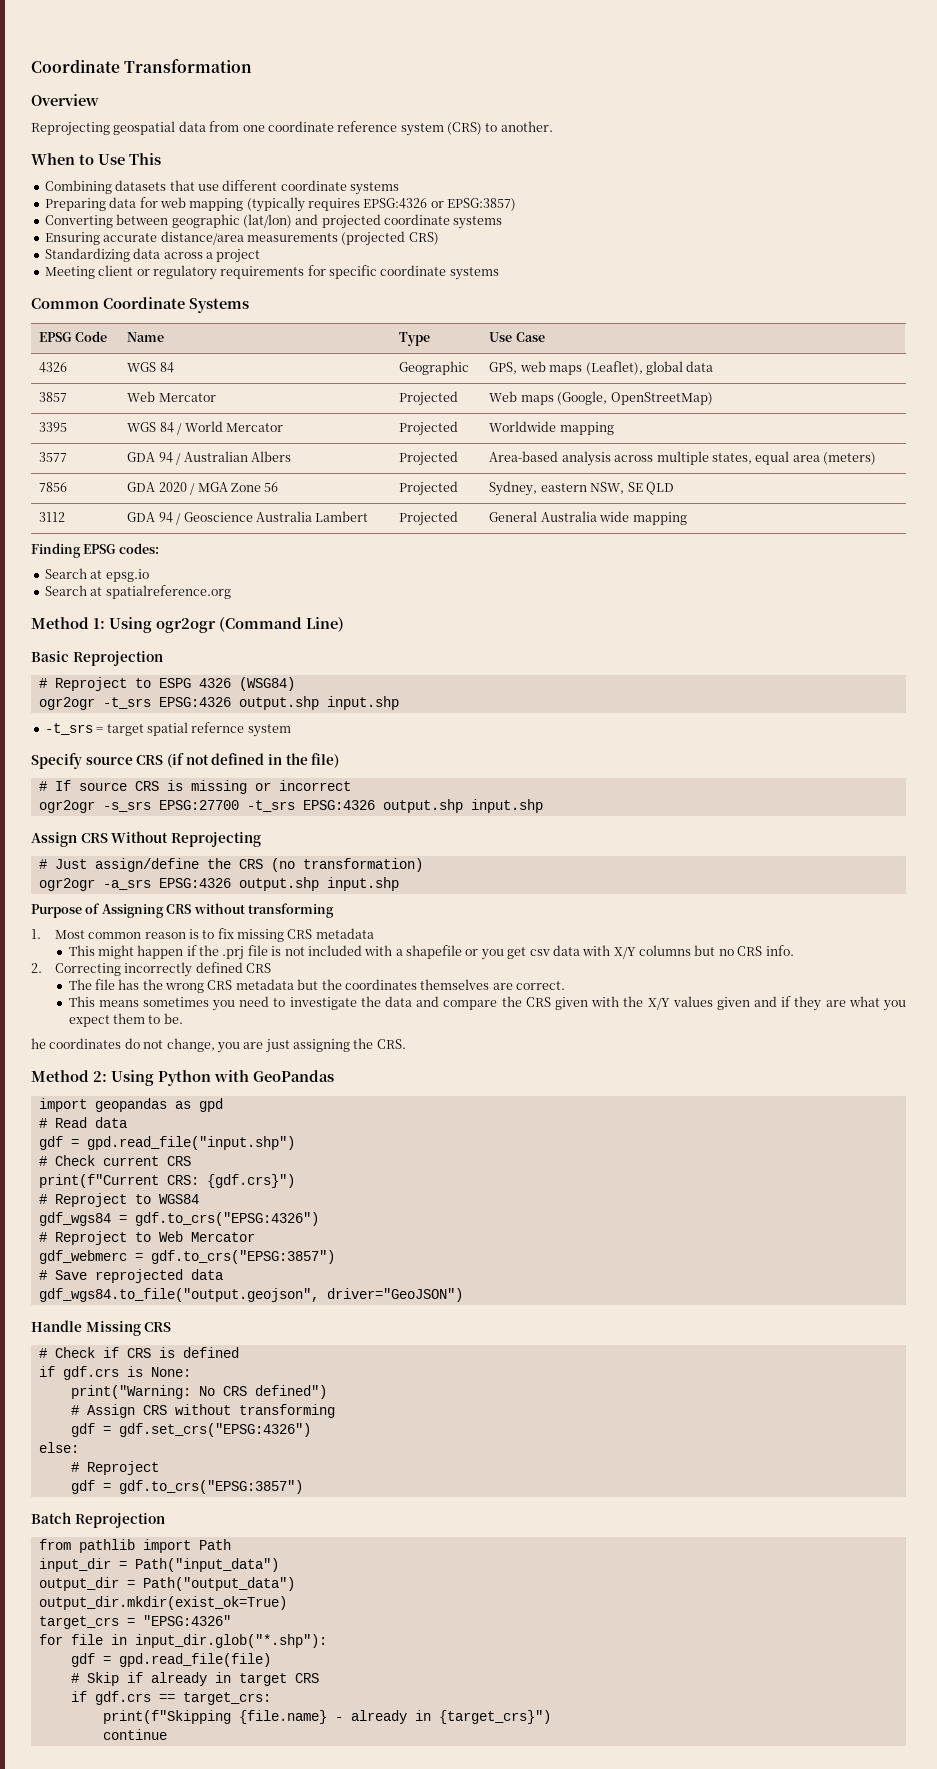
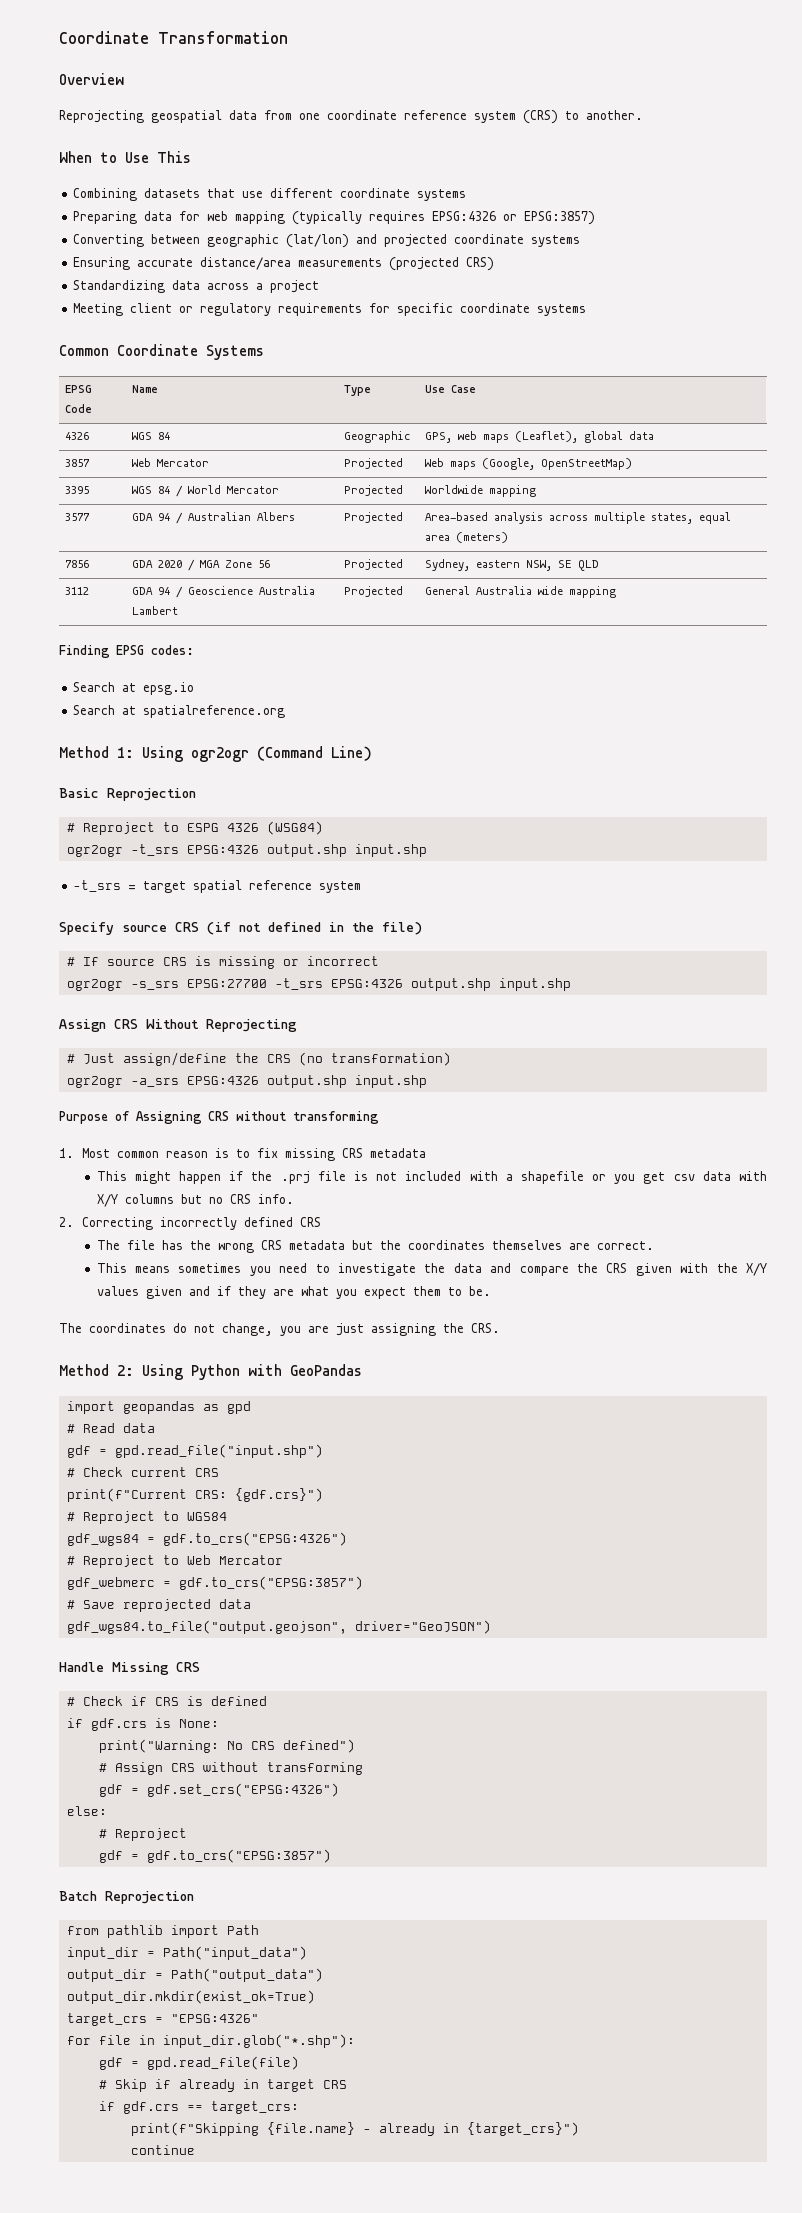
- -t_srs = target spatial refernce system
+ -t_srs = target spatial reference system
- he coordinates do not change, you are just assigning the CRS.
+ The coordinates do not change, you are just assigning the CRS.

